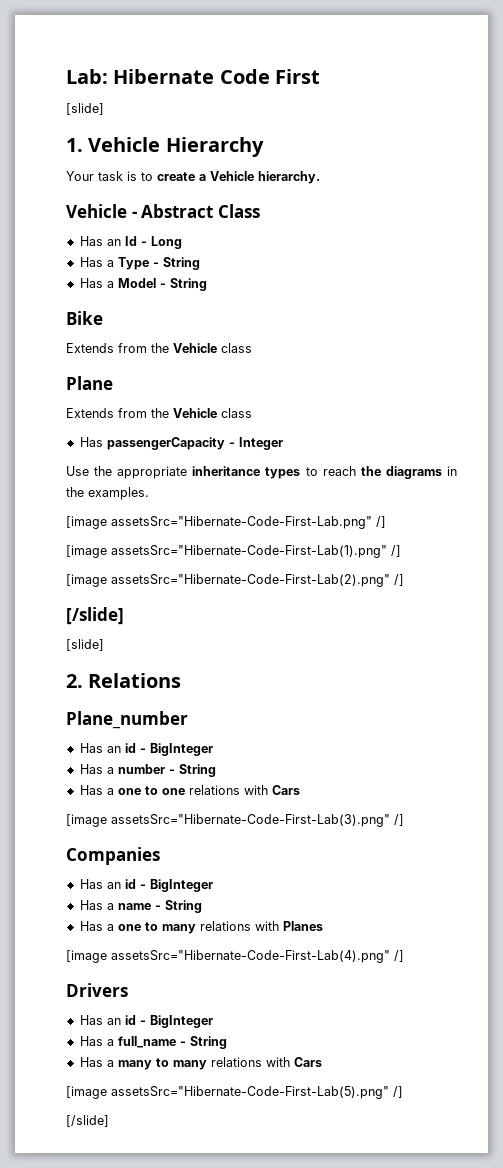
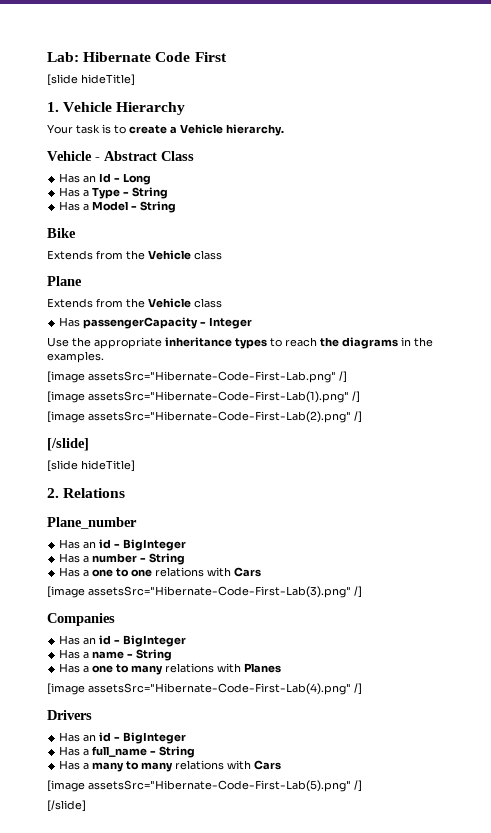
  Lab: Hibernate Code First
- [slide]
+ [slide hideTitle]
  [image assetsSrc="Hibernate-Code-First-Lab(2).png" /]
  [/slide]
- [slide]
+ [slide hideTitle]

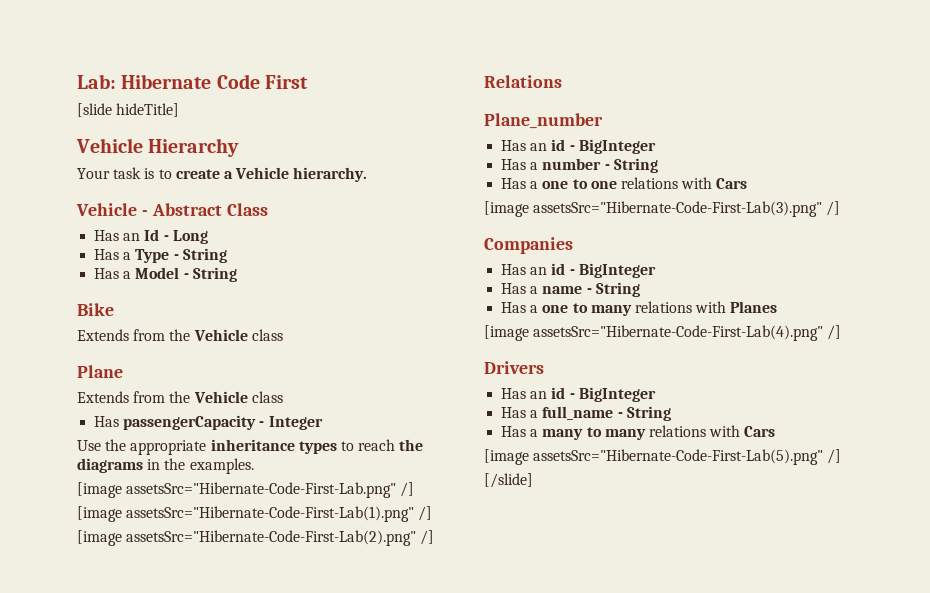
- 1. Vehicle Hierarchy
+ Vehicle Hierarchy
  [image assetsSrc="Hibernate-Code-First-Lab(2).png" /]
- [/slide]
- [slide hideTitle]
- 2. Relations
+ Relations

